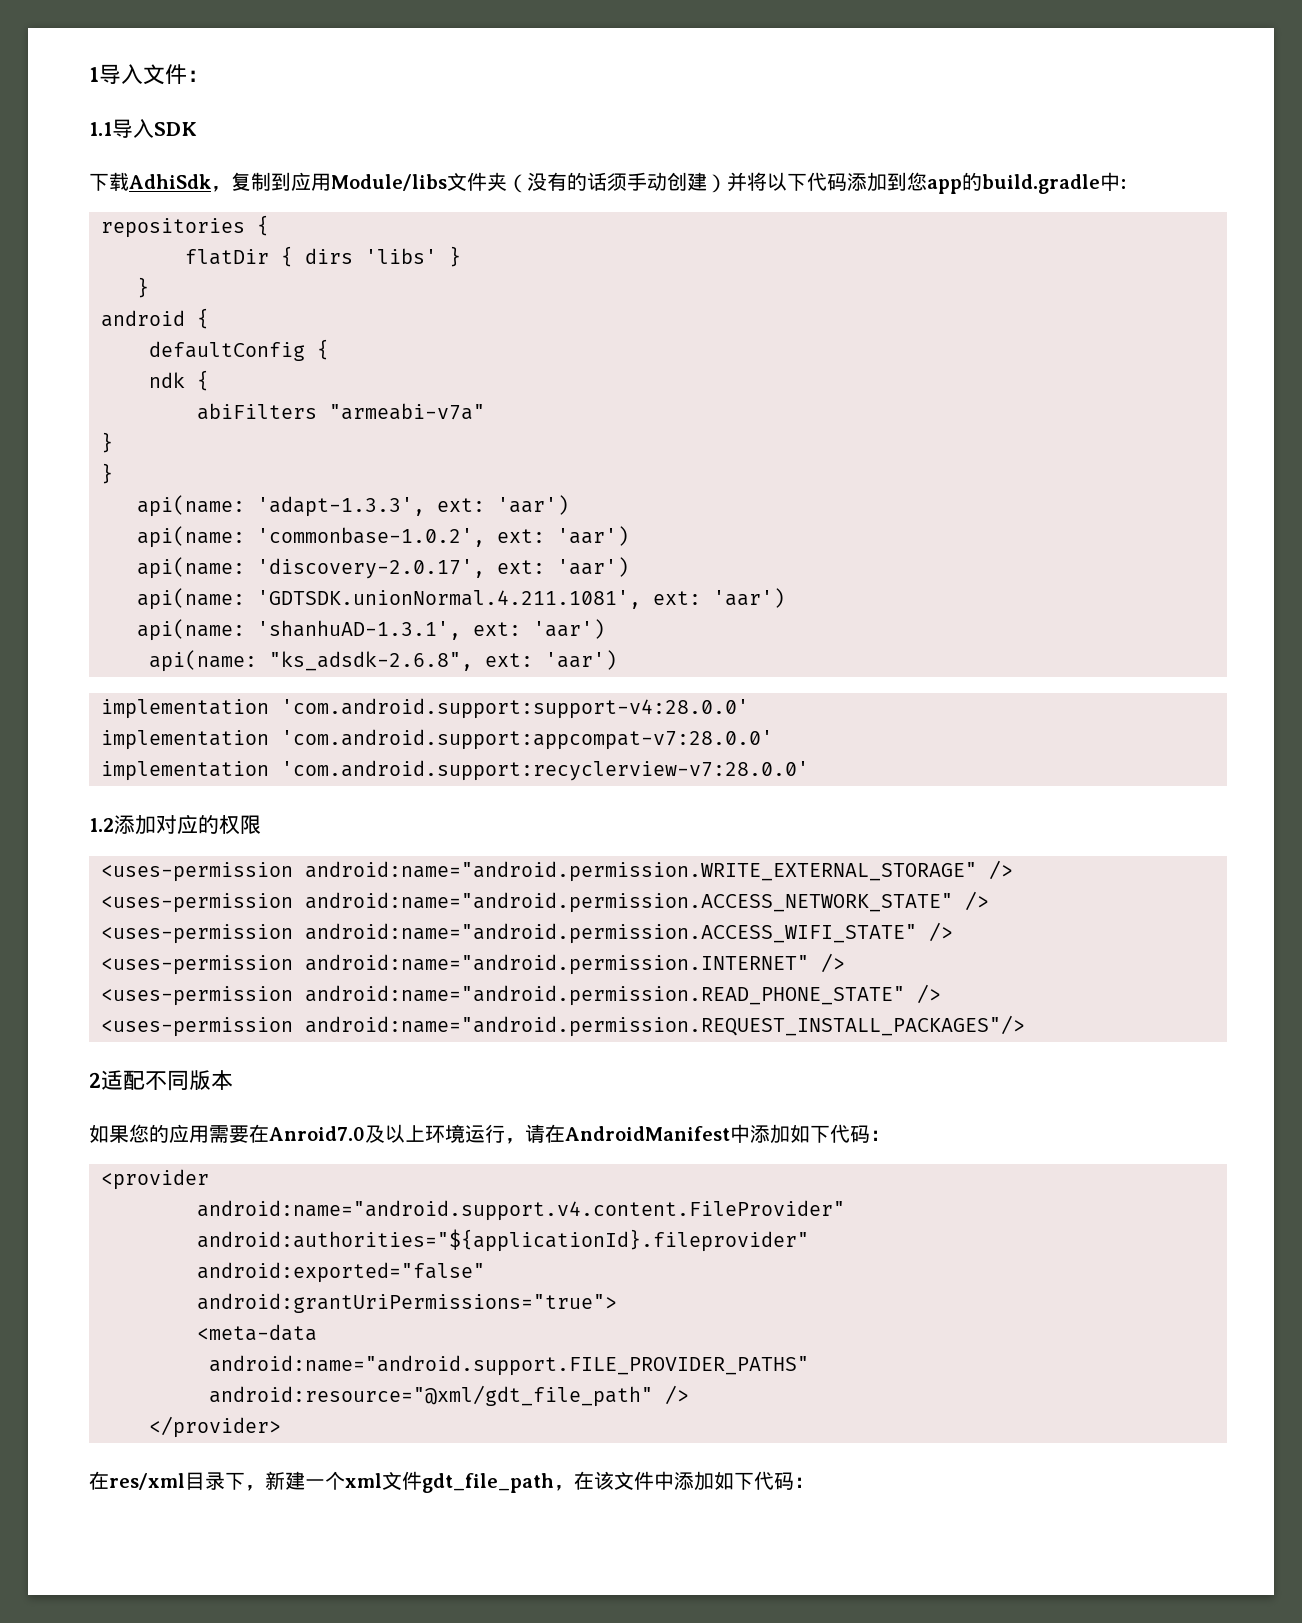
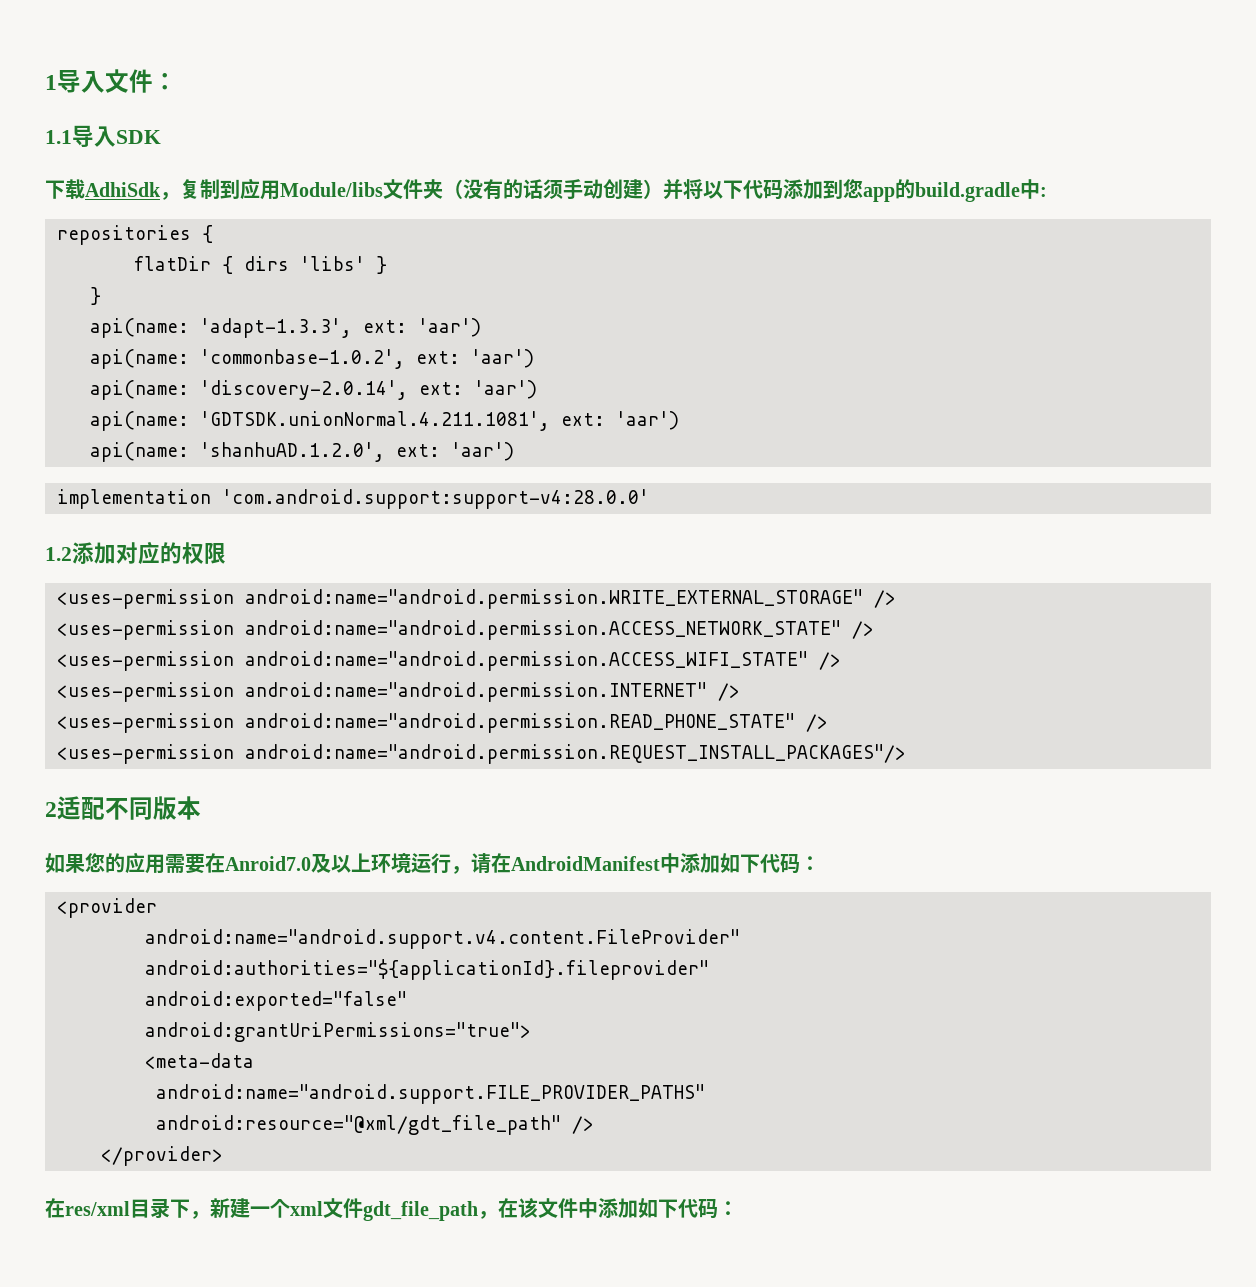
- android {
- defaultConfig {
- ndk {
- abiFilters "armeabi-v7a"
- }
- }
- api(name: 'discovery-2.0.17', ext: 'aar')
+ api(name: 'discovery-2.0.14', ext: 'aar')
- api(name: 'shanhuAD-1.3.1', ext: 'aar')
- api(name: "ks_adsdk-2.6.8", ext: 'aar')
+ api(name: 'shanhuAD.1.2.0', ext: 'aar')
- implementation 'com.android.support:appcompat-v7:28.0.0'
- implementation 'com.android.support:recyclerview-v7:28.0.0'

